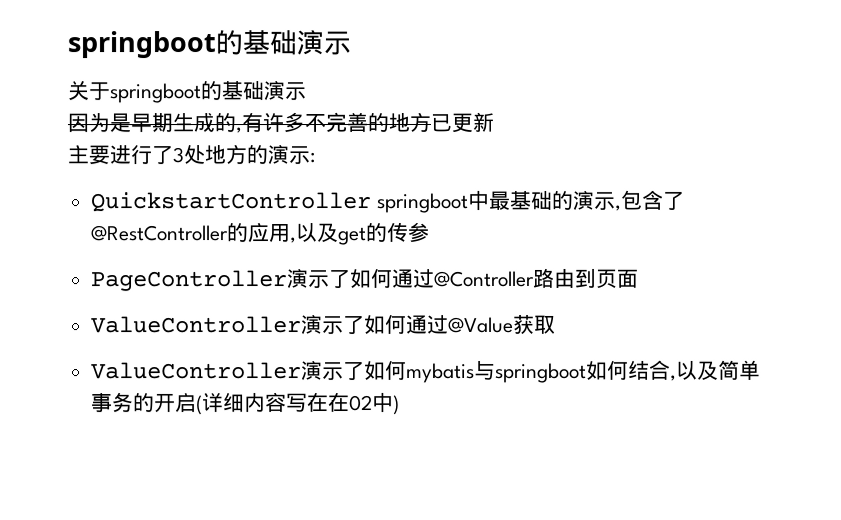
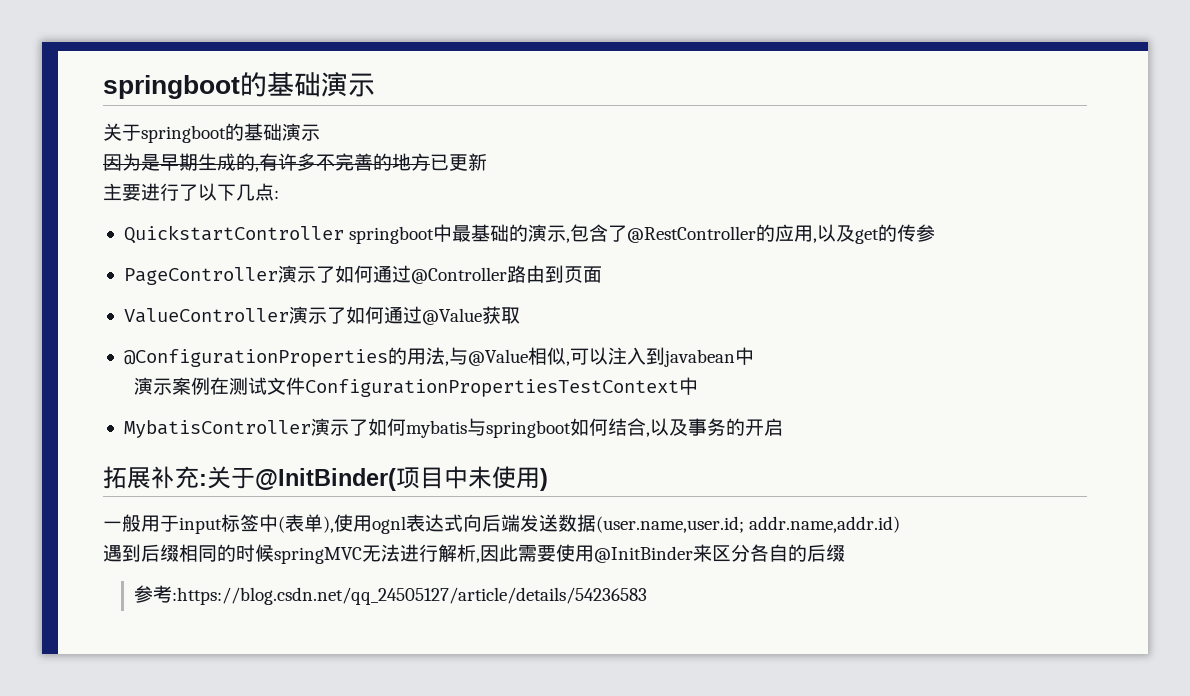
- 主要进行了3处地方的演示:
+ 主要进行了以下几点:
- ValueController演示了如何mybatis与springboot如何结合,以及简单事务的开启(详细内容写在在02中)
+ @ConfigurationProperties的用法,与@Value相似,可以注入到javabean中
+ 演示案例在测试文件ConfigurationPropertiesTestContext中
+ MybatisController演示了如何mybatis与springboot如何结合,以及事务的开启
+ 拓展补充:关于@InitBinder(项目中未使用)
+ 一般用于input标签中(表单),使用ognl表达式向后端发送数据(user.name,user.id; addr.name,addr.id)
+ 遇到后缀相同的时候springMVC无法进行解析,因此需要使用@InitBinder来区分各自的后缀
+ 参考:https://blog.csdn.net/qq_24505127/article/details/54236583

